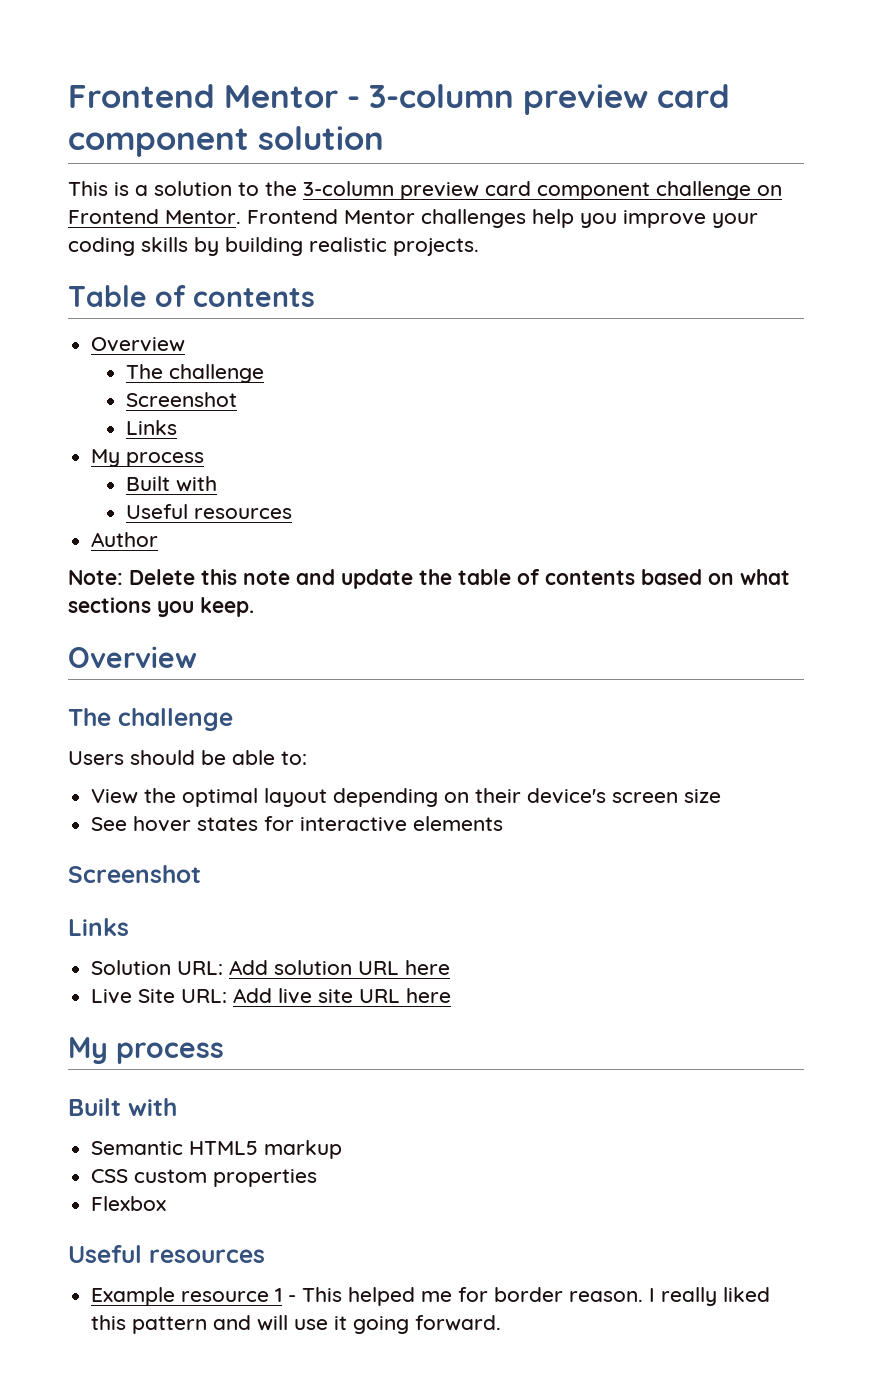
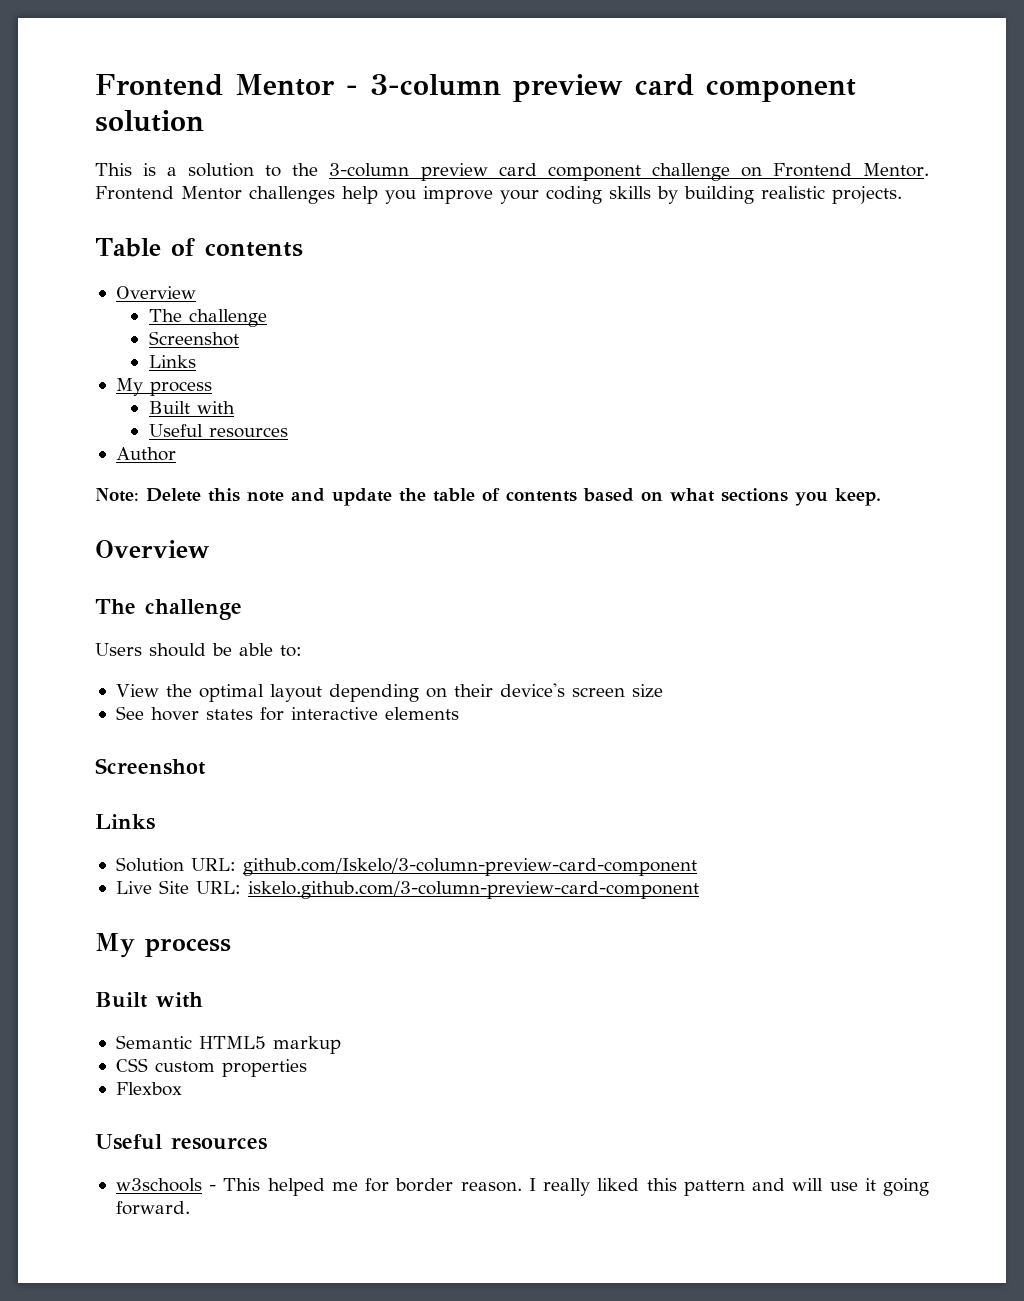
- Solution URL: Add solution URL here
+ Solution URL: github.com/Iskelo/3-column-preview-card-component
- Live Site URL: Add live site URL here
+ Live Site URL: iskelo.github.com/3-column-preview-card-component
- Example resource 1 - This helped me for border reason.
+ w3schools - This helped me for border reason.

